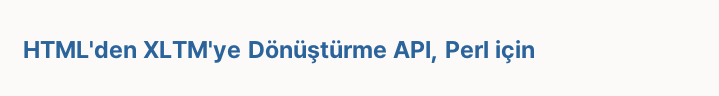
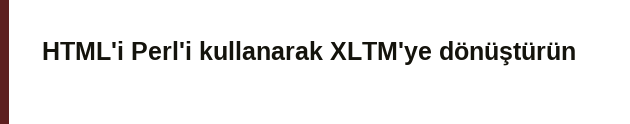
- HTML'den XLTM'ye Dönüştürme API, Perl için
+ HTML'i Perl'i kullanarak XLTM'ye dönüştürün

